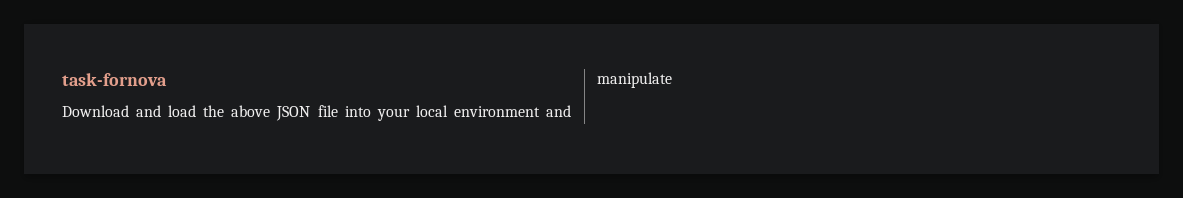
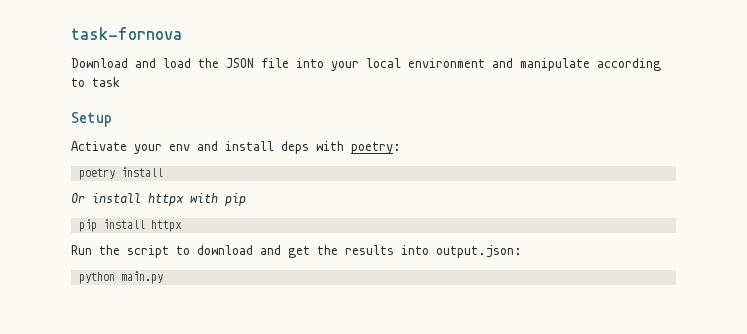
- Download and load the above JSON file into your local environment and manipulate
+ Download and load the JSON file into your local environment and manipulate according to task
+ Setup
+ Activate your env and install deps with poetry:
+ poetry install
+ Or install httpx with pip
+ pip install httpx
+ Run the script to download and get the results into output.json:
+ python main.py

